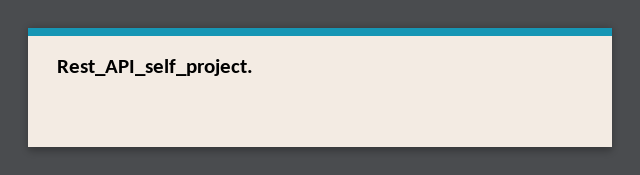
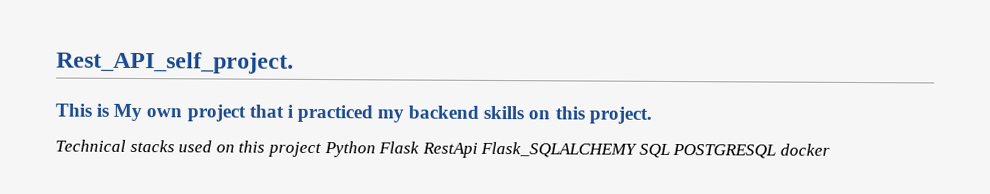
+ This is My own project that i practiced my backend skills on this project.
+ Technical stacks used on this project Python Flask RestApi Flask_SQLALCHEMY SQL POSTGRESQL docker

